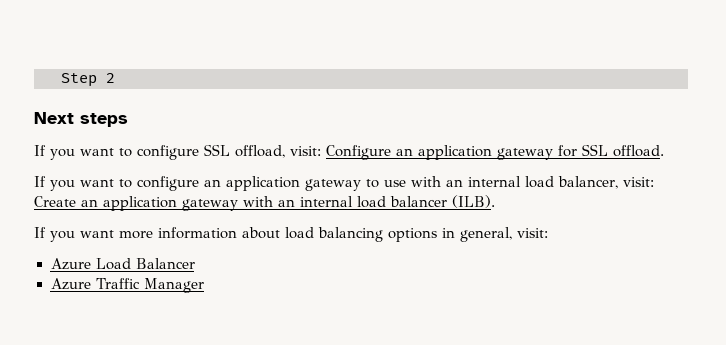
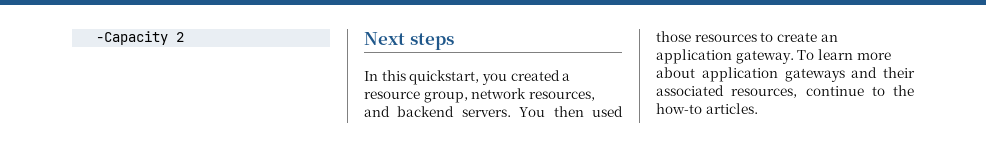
- Step 2
+ -Capacity 2
- If you want to configure SSL offload, visit: Configure an application gateway for SSL offload.
- If you want to configure an application gateway to use with an internal load balancer, visit: Create an application gateway with an internal load balancer (ILB).
- If you want more information about load balancing options in general, visit:
- Azure Load Balancer
- Azure Traffic Manager
+ In this quickstart, you created a resource group, network resources, and backend servers. You then used those resources to create an application gateway. To learn more about application gateways and their associated resources, continue to the how-to articles.

